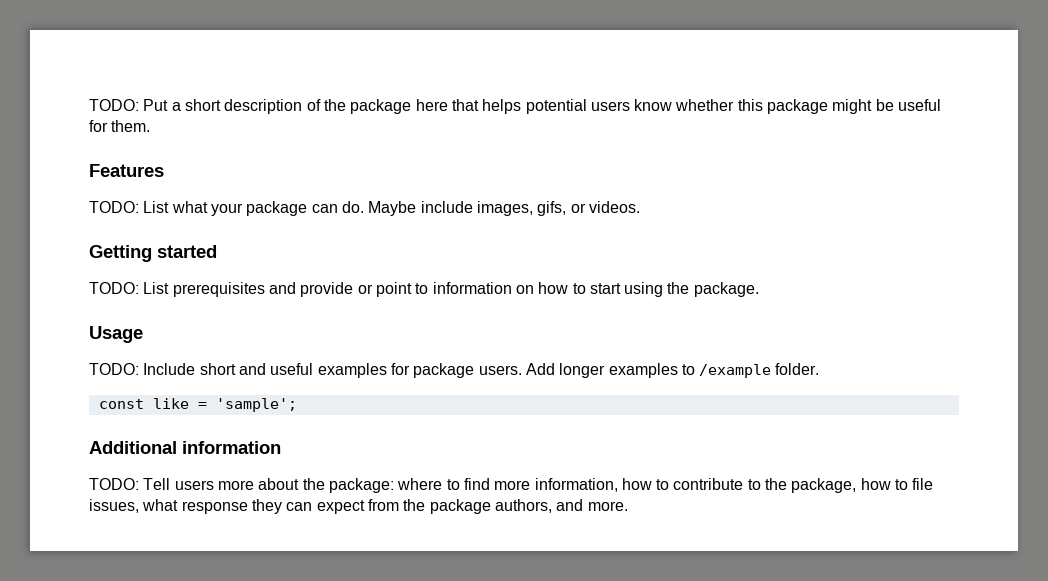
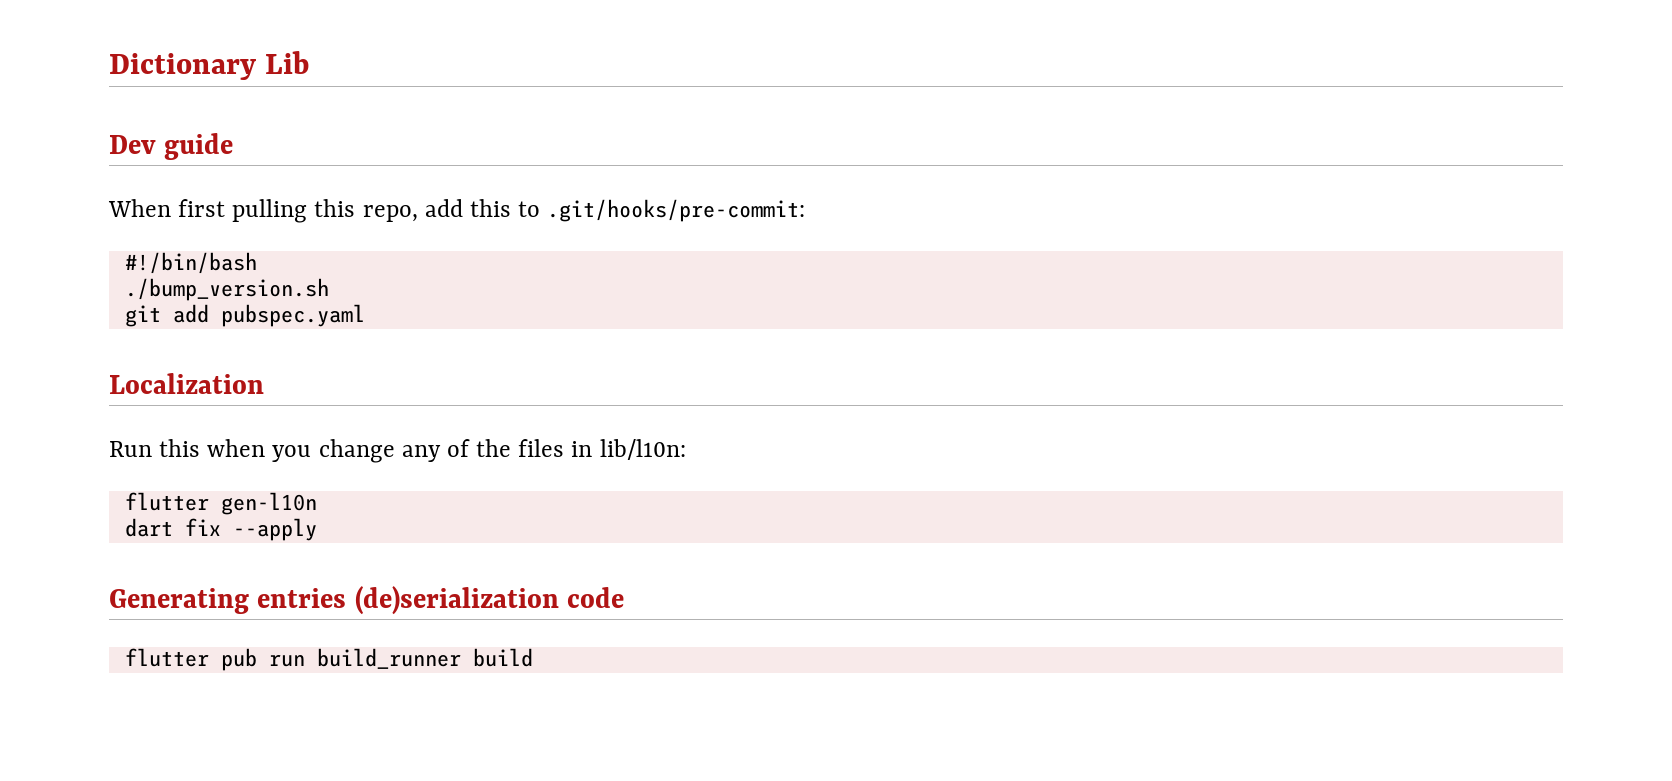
- TODO: Put a short description of the package here that helps potential users know whether this package might be useful for them.
- Features
- TODO: List what your package can do. Maybe include images, gifs, or videos.
- Getting started
- TODO: List prerequisites and provide or point to information on how to start using the package.
- Usage
- TODO: Include short and useful examples for package users. Add longer examples to /example folder.
- const like = 'sample';
- Additional information
- TODO: Tell users more about the package: where to find more information, how to contribute to the package, how to file issues, what response they can expect from the package authors, and more.
+ Dictionary Lib
+ Dev guide
+ When first pulling this repo, add this to .git/hooks/pre-commit:
+ #!/bin/bash
+ ./bump_version.sh
+ git add pubspec.yaml
+ Localization
+ Run this when you change any of the files in lib/l10n:
+ flutter gen-l10n
+ dart fix --apply
+ Generating entries (de)serialization code
+ flutter pub run build_runner build

